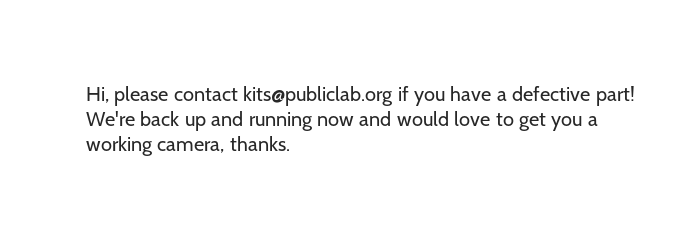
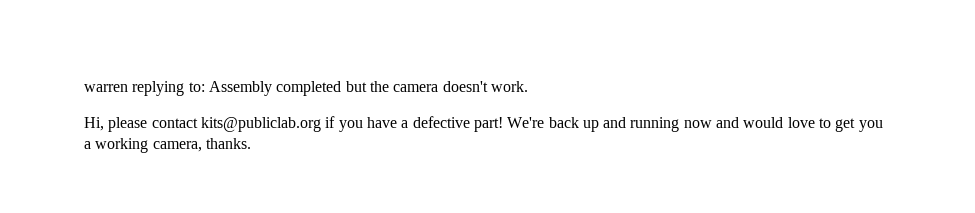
+ warren replying to: Assembly completed but the camera doesn't work.

